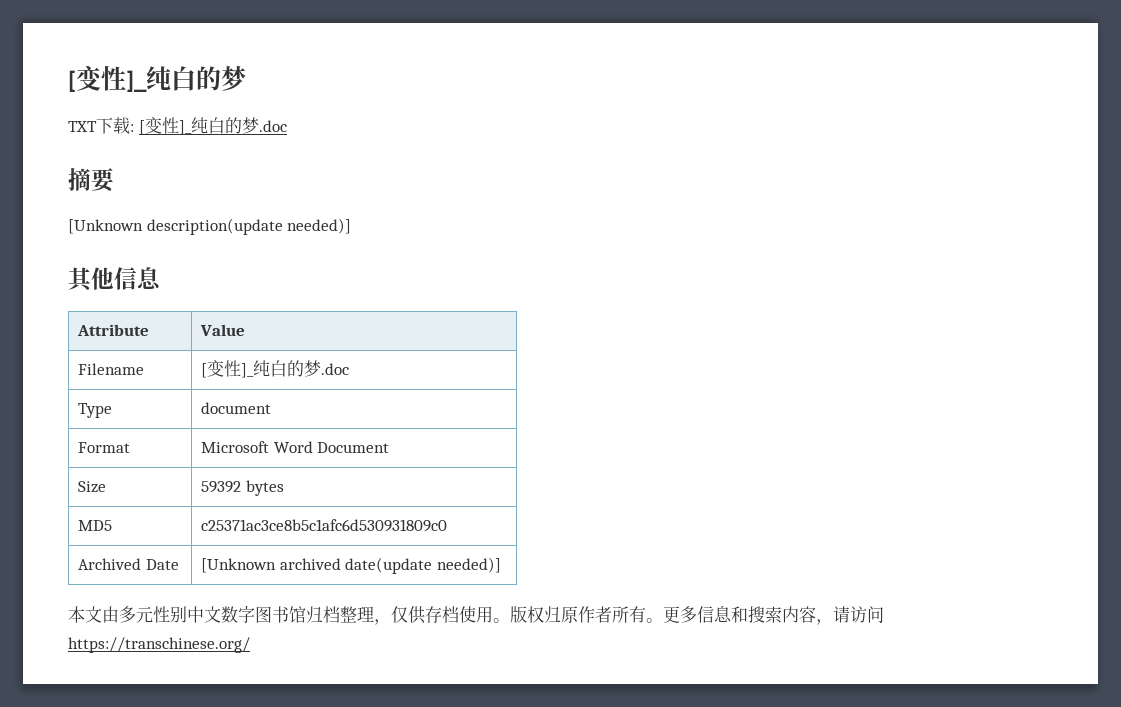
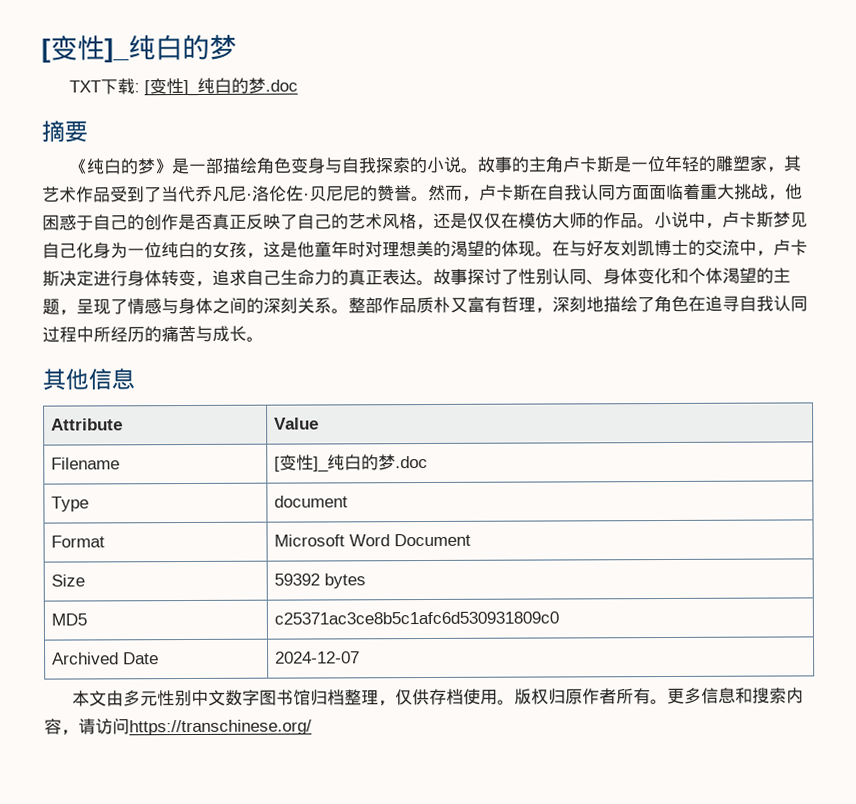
- [Unknown description(update needed)]
+ 《纯白的梦》是一部描绘角色变身与自我探索的小说。故事的主角卢卡斯是一位年轻的雕塑家，其艺术作品受到了当代乔凡尼·洛伦佐·贝尼尼的赞誉。然而，卢卡斯在自我认同方面面临着重大挑战，他困惑于自己的创作是否真正反映了自己的艺术风格，还是仅仅在模仿大师的作品。小说中，卢卡斯梦见自己化身为一位纯白的女孩，这是他童年时对理想美的渴望的体现。在与好友刘凯博士的交流中，卢卡斯决定进行身体转变，追求自己生命力的真正表达。故事探讨了性别认同、身体变化和个体渴望的主题，呈现了情感与身体之间的深刻关系。整部作品质朴又富有哲理，深刻地描绘了角色在追寻自我认同过程中所经历的痛苦与成长。
- Archived Date | [Unknown archived date(update needed)]
+ Archived Date | 2024-12-07

